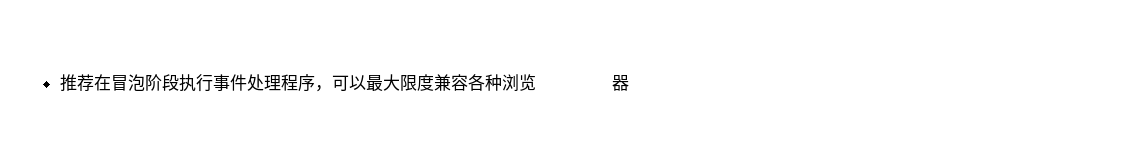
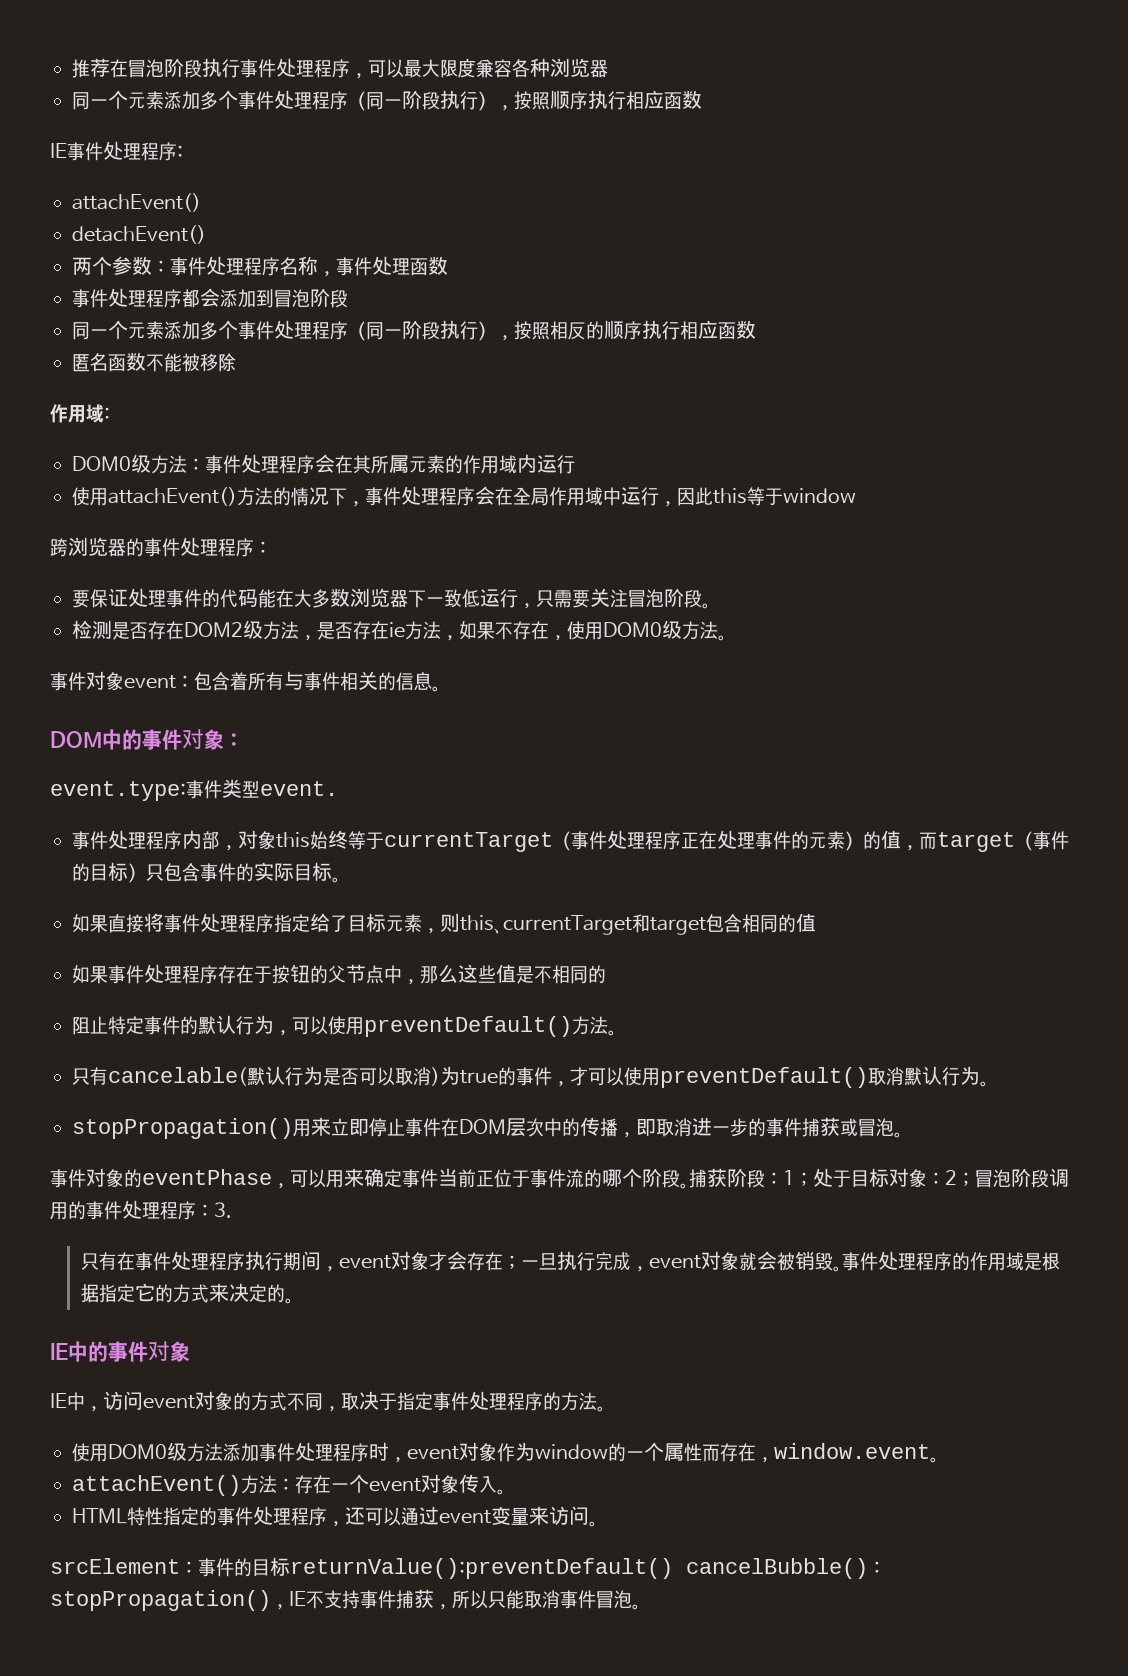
+ 同一个元素添加多个事件处理程序（同一阶段执行），按照顺序执行相应函数
+ IE事件处理程序:
+ attachEvent()
+ detachEvent()
+ 两个参数：事件处理程序名称，事件处理函数
+ 事件处理程序都会添加到冒泡阶段
+ 同一个元素添加多个事件处理程序（同一阶段执行），按照相反的顺序执行相应函数
+ 匿名函数不能被移除
+ 作用域:
+ DOM0级方法：事件处理程序会在其所属元素的作用域内运行
+ 使用attachEvent()方法的情况下，事件处理程序会在全局作用域中运行，因此this等于window
+ 跨浏览器的事件处理程序：
+ 要保证处理事件的代码能在大多数浏览器下一致低运行，只需要关注冒泡阶段。
+ 检测是否存在DOM2级方法，是否存在ie方法，如果不存在，使用DOM0级方法。
+ 事件对象event：包含着所有与事件相关的信息。
+ DOM中的事件对象：
+ event.type:事件类型event.
+ 事件处理程序内部，对象this始终等于currentTarget（事件处理程序正在处理事件的元素）的值，而target（事件的目标）只包含事件的实际目标。
+ 如果直接将事件处理程序指定给了目标元素，则this、currentTarget和target包含相同的值
+ 如果事件处理程序存在于按钮的父节点中，那么这些值是不相同的
+ 阻止特定事件的默认行为，可以使用preventDefault()方法。
+ 只有cancelable(默认行为是否可以取消)为true的事件，才可以使用preventDefault()取消默认行为。
+ stopPropagation()用来立即停止事件在DOM层次中的传播，即取消进一步的事件捕获或冒泡。
+ 事件对象的eventPhase，可以用来确定事件当前正位于事件流的哪个阶段。捕获阶段：1；处于目标对象：2；冒泡阶段调用的事件处理程序：3.
+ 只有在事件处理程序执行期间，event对象才会存在；一旦执行完成，event对象就会被销毁。事件处理程序的作用域是根据指定它的方式来决定的。
+ IE中的事件对象
+ IE中，访问event对象的方式不同，取决于指定事件处理程序的方法。
+ 使用DOM0级方法添加事件处理程序时，event对象作为window的一个属性而存在，window.event。
+ attachEvent()方法：存在一个event对象传入。
+ HTML特性指定的事件处理程序，还可以通过event变量来访问。
+ srcElement：事件的目标returnValue():preventDefault() cancelBubble()：stopPropagation()，IE不支持事件捕获，所以只能取消事件冒泡。

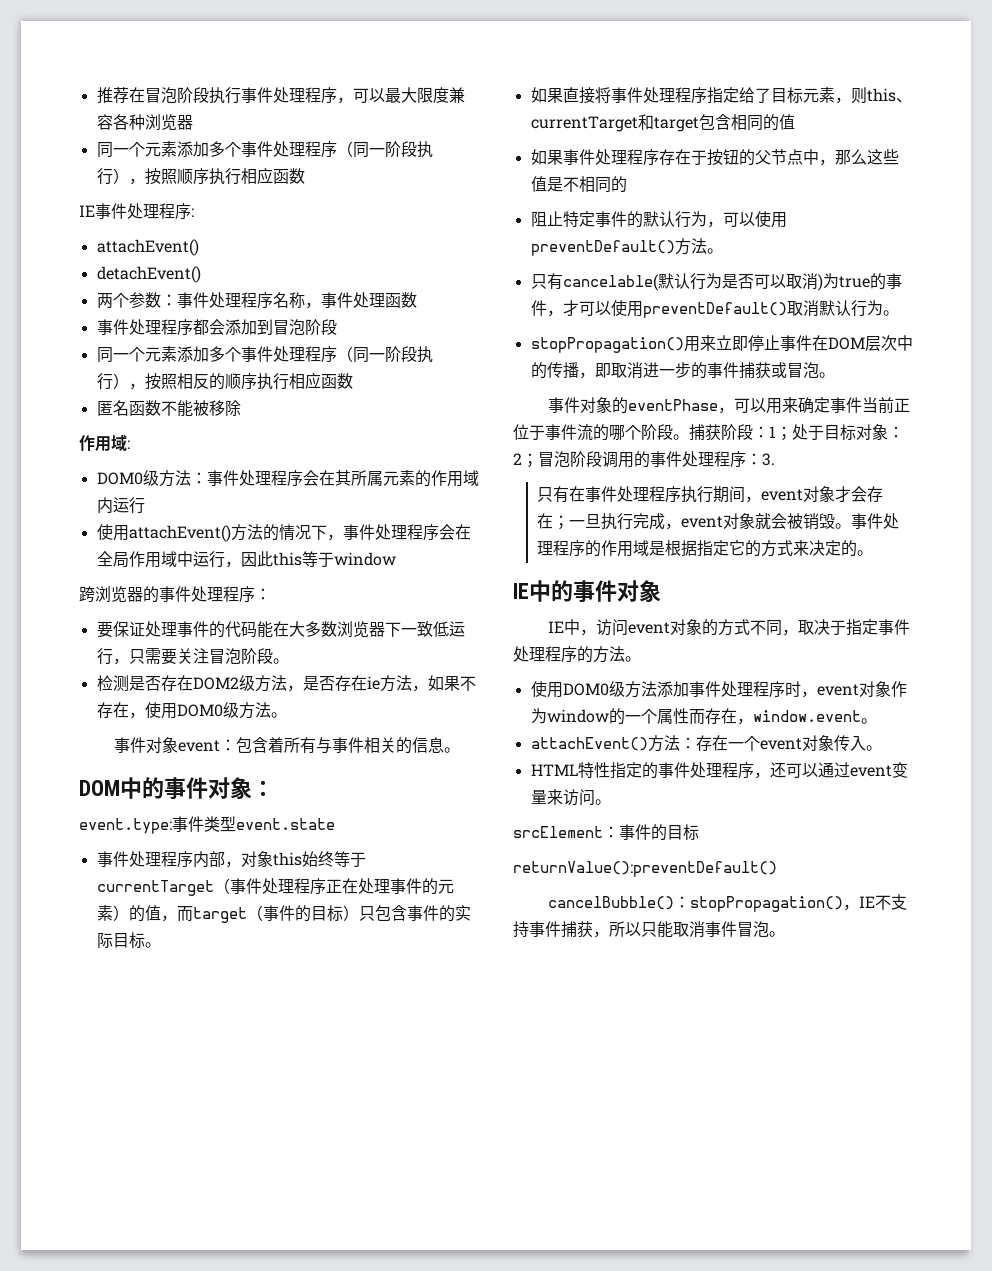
- event.type:事件类型event.
+ event.type:事件类型event.state
- srcElement：事件的目标returnValue():preventDefault() cancelBubble()：stopPropagation()，IE不支持事件捕获，所以只能取消事件冒泡。
+ srcElement：事件的目标
+ returnValue():preventDefault()
+ cancelBubble()：stopPropagation()，IE不支持事件捕获，所以只能取消事件冒泡。

